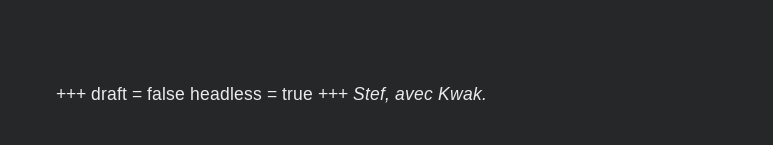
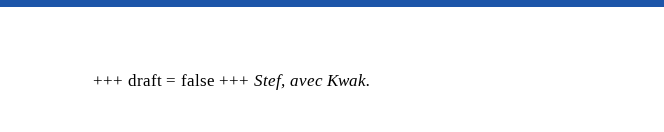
- +++ draft = false headless = true +++ Stef, avec Kwak.
+ +++ draft = false +++ Stef, avec Kwak.

